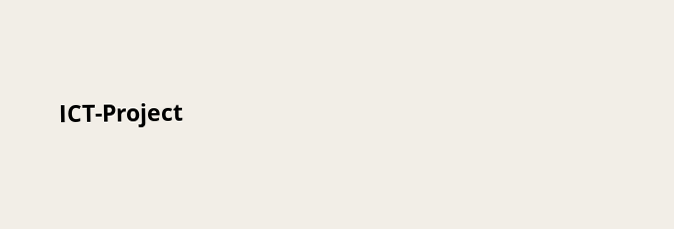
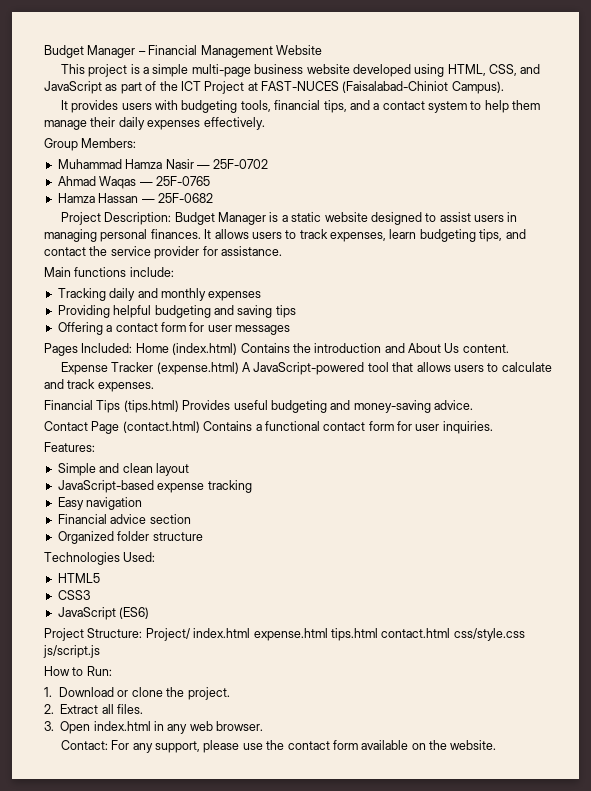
- ICT-Project
+ Budget Manager – Financial Management Website
+ This project is a simple multi-page business website developed using HTML, CSS, and JavaScript as part of the ICT Project at FAST-NUCES (Faisalabad-Chiniot Campus).
+ It provides users with budgeting tools, financial tips, and a contact system to help them manage their daily expenses effectively.
+ Group Members:
+ Muhammad Hamza Nasir — 25F-0702
+ Ahmad Waqas — 25F-0765
+ Hamza Hassan — 25F-0682
+ Project Description: Budget Manager is a static website designed to assist users in managing personal finances. It allows users to track expenses, learn budgeting tips, and contact the service provider for assistance.
+ Main functions include:
+ Tracking daily and monthly expenses
+ Providing helpful budgeting and saving tips
+ Offering a contact form for user messages
+ Pages Included: Home (index.html) Contains the introduction and About Us content.
+ Expense Tracker (expense.html) A JavaScript-powered tool that allows users to calculate and track expenses.
+ Financial Tips (tips.html) Provides useful budgeting and money-saving advice.
+ Contact Page (contact.html) Contains a functional contact form for user inquiries.
+ Features:
+ Simple and clean layout
+ JavaScript-based expense tracking
+ Easy navigation
+ Financial advice section
+ Organized folder structure
+ Technologies Used:
+ HTML5
+ CSS3
+ JavaScript (ES6)
+ Project Structure: Project/ index.html expense.html tips.html contact.html css/style.css js/script.js
+ How to Run:
+ 1. Download or clone the project.
+ 2. Extract all files.
+ 3. Open index.html in any web browser.
+ Contact: For any support, please use the contact form available on the website.

